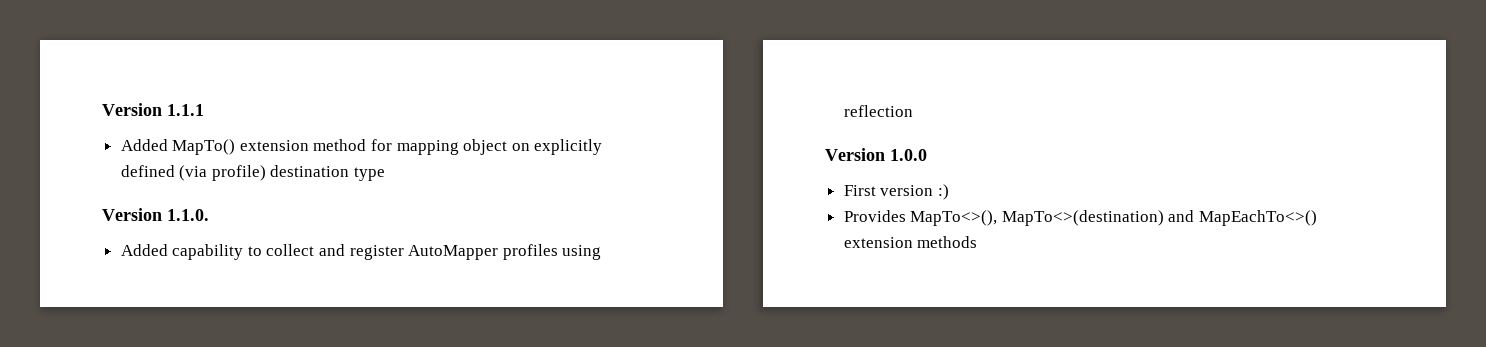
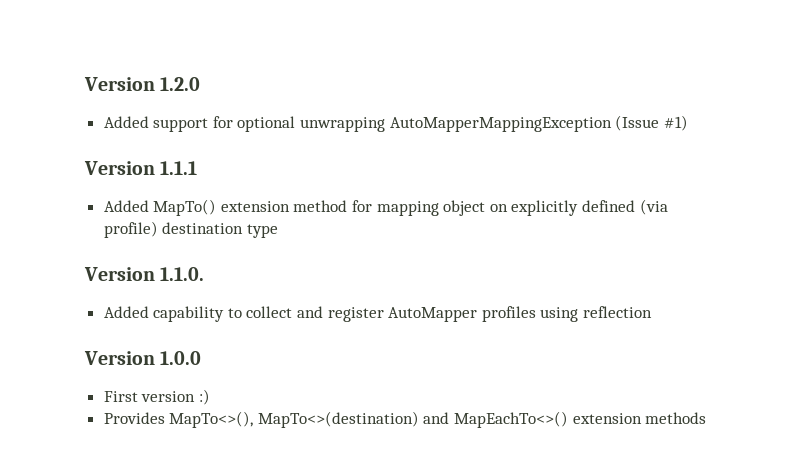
+ Version 1.2.0
+ Added support for optional unwrapping AutoMapperMappingException (Issue #1)

